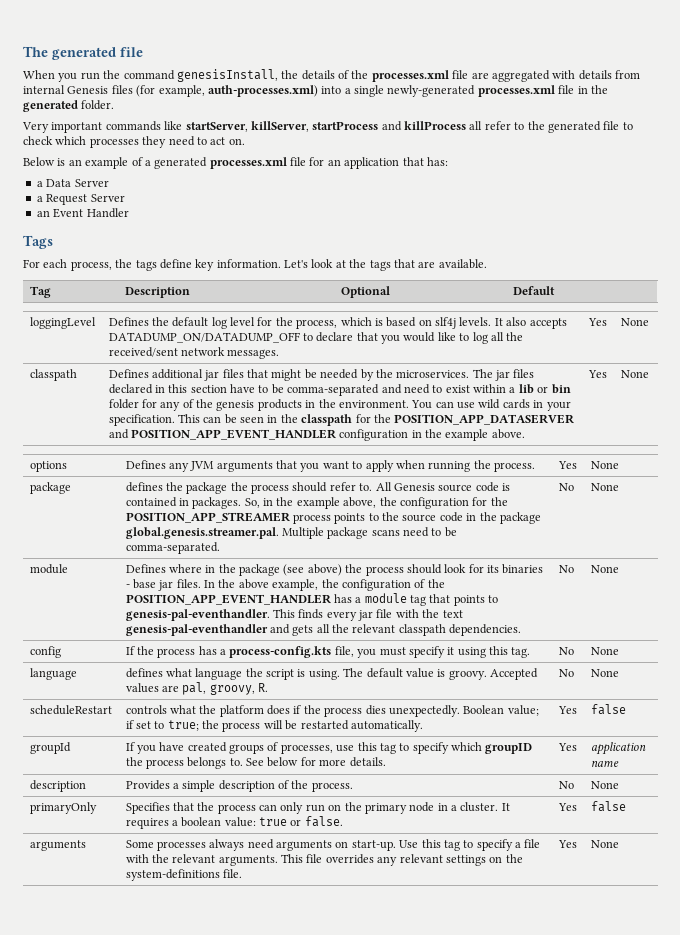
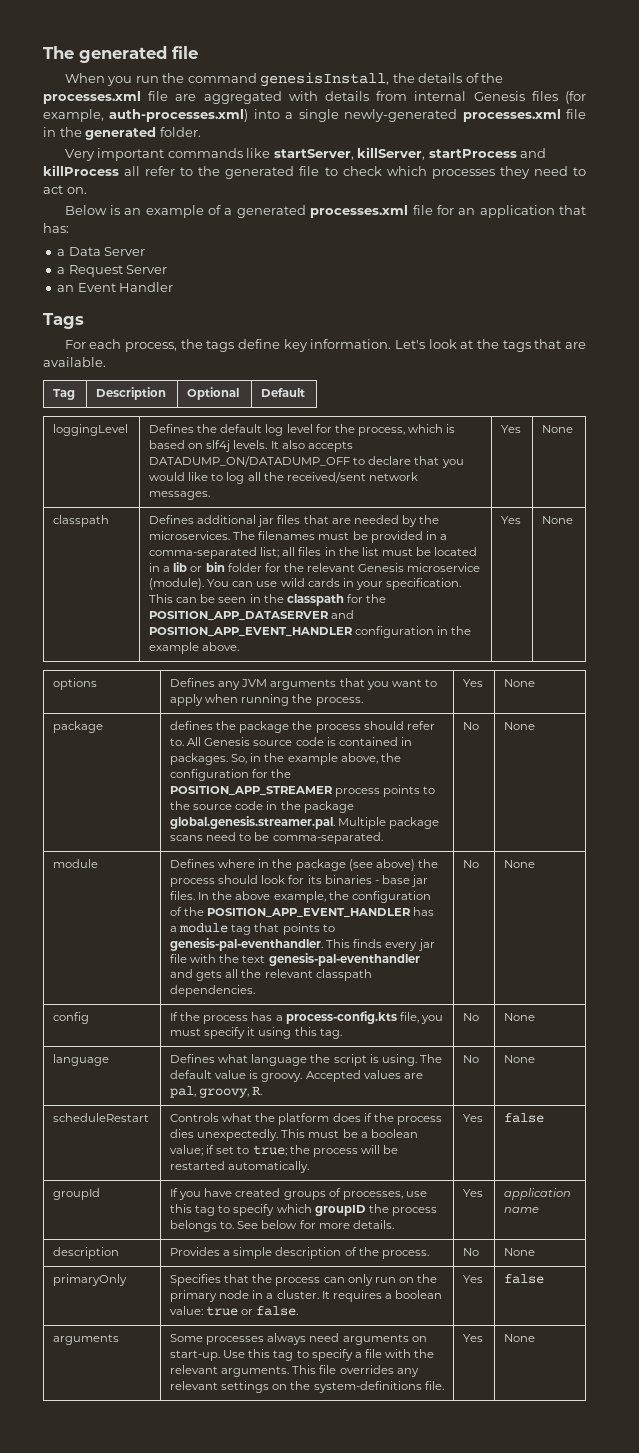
- Defines additional jar files that might be needed by the microservices.
+ Defines additional jar files that are needed by the microservices.
- The jar files declared in this section have to be comma-separated and need to exist within a lib or bin folder for any of the genesis products in the environment.
+ The filenames must be provided in a comma-separated list; all files in the list must be located in a lib or bin folder for the relevant Genesis microservice (module).
- language | defines what language the script is using. The default value is groovy. Accepted values are pal, groovy, R. | No | None
+ language | Defines what language the script is using. The default value is groovy. Accepted values are pal, groovy, R. | No | None
- scheduleRestart | controls what the platform does if the process dies unexpectedly. Boolean value; if set to true; the process will be restarted automatically. | Yes | false
+ scheduleRestart | Controls what the platform does if the process dies unexpectedly. This must be a boolean value; if set to true; the process will be restarted automatically. | Yes | false

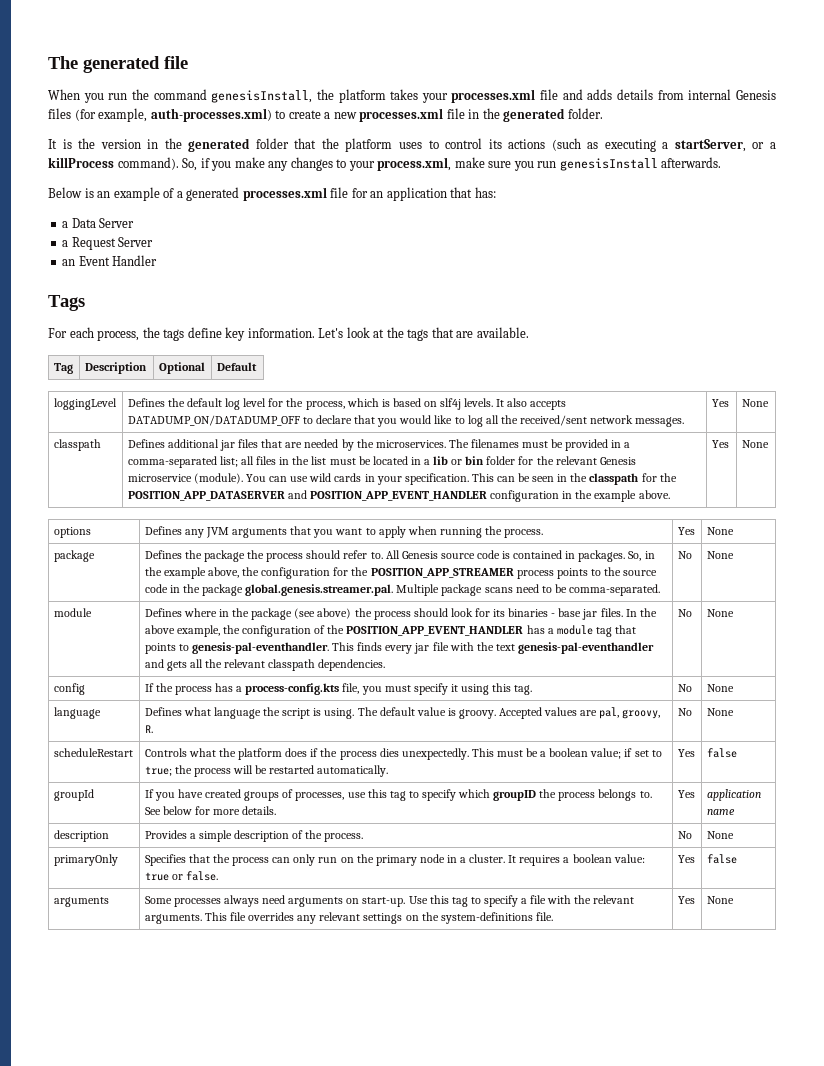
- When you run the command genesisInstall, the details of the processes.xml file are aggregated with details from internal Genesis files (for example, auth-processes.xml) into a single newly-generated processes.xml file in the generated folder.
+ When you run the command genesisInstall, the platform takes your processes.xml file and adds details from internal Genesis files (for example, auth-processes.xml) to create a new processes.xml file in the generated folder.
- Very important commands like startServer, killServer, startProcess and killProcess all refer to the generated file to check which processes they need to act on.
+ It is the version in the generated folder that the platform uses to control its actions (such as executing a startServer, or a killProcess command). So, if you make any changes to your process.xml, make sure you run genesisInstall afterwards.
- defines the package the process should refer to.
+ Defines the package the process should refer to.

